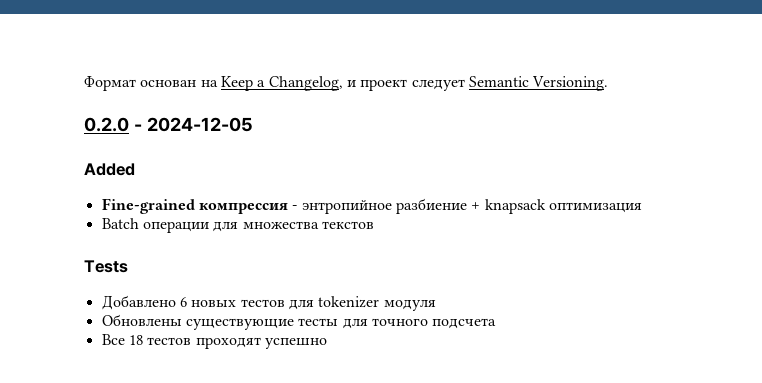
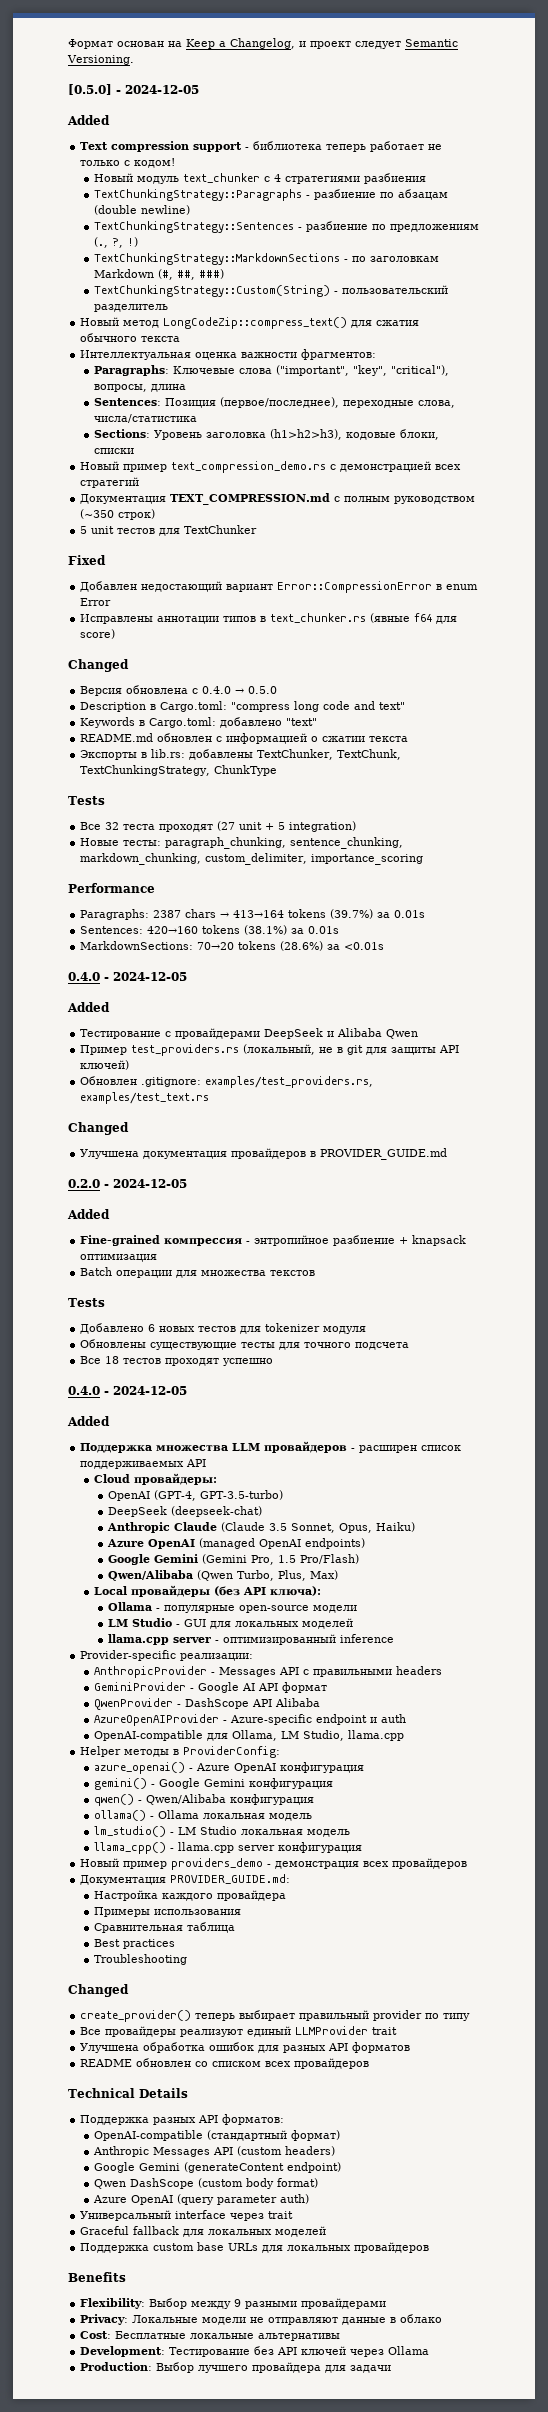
+ [0.5.0] - 2024-12-05
+ Added
+ Text compression support - библиотека теперь работает не только с кодом!
+ Новый модуль text_chunker с 4 стратегиями разбиения
+ TextChunkingStrategy::Paragraphs - разбиение по абзацам (double newline)
+ TextChunkingStrategy::Sentences - разбиение по предложениям (., ?, !)
+ TextChunkingStrategy::MarkdownSections - по заголовкам Markdown (#, ##, ###)
+ TextChunkingStrategy::Custom(String) - пользовательский разделитель
+ Новый метод LongCodeZip::compress_text() для сжатия обычного текста
+ Интеллектуальная оценка важности фрагментов:
+ Paragraphs: Ключевые слова ("important", "key", "critical"), вопросы, длина
+ Sentences: Позиция (первое/последнее), переходные слова, числа/статистика
+ Sections: Уровень заголовка (h1>h2>h3), кодовые блоки, списки
+ Новый пример text_compression_demo.rs с демонстрацией всех стратегий
+ Документация TEXT_COMPRESSION.md с полным руководством (~350 строк)
+ 5 unit тестов для TextChunker
+ Fixed
+ Добавлен недостающий вариант Error::CompressionError в enum Error
+ Исправлены аннотации типов в text_chunker.rs (явные f64 для score)
+ Changed
+ Версия обновлена с 0.4.0 → 0.5.0
+ Description в Cargo.toml: "compress long code and text"
+ Keywords в Cargo.toml: добавлено "text"
+ README.md обновлен с информацией о сжатии текста
+ Экспорты в lib.rs: добавлены TextChunker, TextChunk, TextChunkingStrategy, ChunkType
+ Tests
+ Все 32 теста проходят (27 unit + 5 integration)
+ Новые тесты: paragraph_chunking, sentence_chunking, markdown_chunking, custom_delimiter, importance_scoring
+ Performance
+ Paragraphs: 2387 chars → 413→164 tokens (39.7%) за 0.01s
+ Sentences: 420→160 tokens (38.1%) за 0.01s
+ MarkdownSections: 70→20 tokens (28.6%) за <0.01s
+ 0.4.0 - 2024-12-05
+ Added
+ Тестирование с провайдерами DeepSeek и Alibaba Qwen
+ Пример test_providers.rs (локальный, не в git для защиты API ключей)
+ Обновлен .gitignore: examples/test_providers.rs, examples/test_text.rs
+ Changed
+ Улучшена документация провайдеров в PROVIDER_GUIDE.md
  Все 18 тестов проходят успешно
+ 0.4.0 - 2024-12-05
+ Added
+ Поддержка множества LLM провайдеров - расширен список поддерживаемых API
+ Cloud провайдеры:
+ OpenAI (GPT-4, GPT-3.5-turbo)
+ DeepSeek (deepseek-chat)
+ Anthropic Claude (Claude 3.5 Sonnet, Opus, Haiku)
+ Azure OpenAI (managed OpenAI endpoints)
+ Google Gemini (Gemini Pro, 1.5 Pro/Flash)
+ Qwen/Alibaba (Qwen Turbo, Plus, Max)
+ Local провайдеры (без API ключа):
+ Ollama - популярные open-source модели
+ LM Studio - GUI для локальных моделей
+ llama.cpp server - оптимизированный inference
+ Provider-specific реализации:
+ AnthropicProvider - Messages API с правильными headers
+ GeminiProvider - Google AI API формат
+ QwenProvider - DashScope API Alibaba
+ AzureOpenAIProvider - Azure-specific endpoint и auth
+ OpenAI-compatible для Ollama, LM Studio, llama.cpp
+ Helper методы в ProviderConfig:
+ azure_openai() - Azure OpenAI конфигурация
+ gemini() - Google Gemini конфигурация
+ qwen() - Qwen/Alibaba конфигурация
+ ollama() - Ollama локальная модель
+ lm_studio() - LM Studio локальная модель
+ llama_cpp() - llama.cpp server конфигурация
+ Новый пример providers_demo - демонстрация всех провайдеров
+ Документация PROVIDER_GUIDE.md:
+ Настройка каждого провайдера
+ Примеры использования
+ Сравнительная таблица
+ Best practices
+ Troubleshooting
+ Changed
+ create_provider() теперь выбирает правильный provider по типу
+ Все провайдеры реализуют единый LLMProvider trait
+ Улучшена обработка ошибок для разных API форматов
+ README обновлен со списком всех провайдеров
+ Technical Details
+ Поддержка разных API форматов:
+ OpenAI-compatible (стандартный формат)
+ Anthropic Messages API (custom headers)
+ Google Gemini (generateContent endpoint)
+ Qwen DashScope (custom body format)
+ Azure OpenAI (query parameter auth)
+ Универсальный interface через trait
+ Graceful fallback для локальных моделей
+ Поддержка custom base URLs для локальных провайдеров
+ Benefits
+ Flexibility: Выбор между 9 разными провайдерами
+ Privacy: Локальные модели не отправляют данные в облако
+ Cost: Бесплатные локальные альтернативы
+ Development: Тестирование без API ключей через Ollama
+ Production: Выбор лучшего провайдера для задачи

